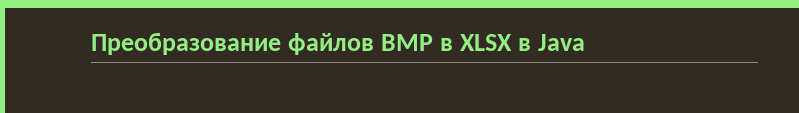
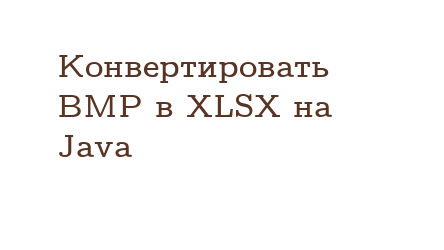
- Преобразование файлов BMP в XLSX в Java
+ Конвертировать BMP в XLSX на Java

